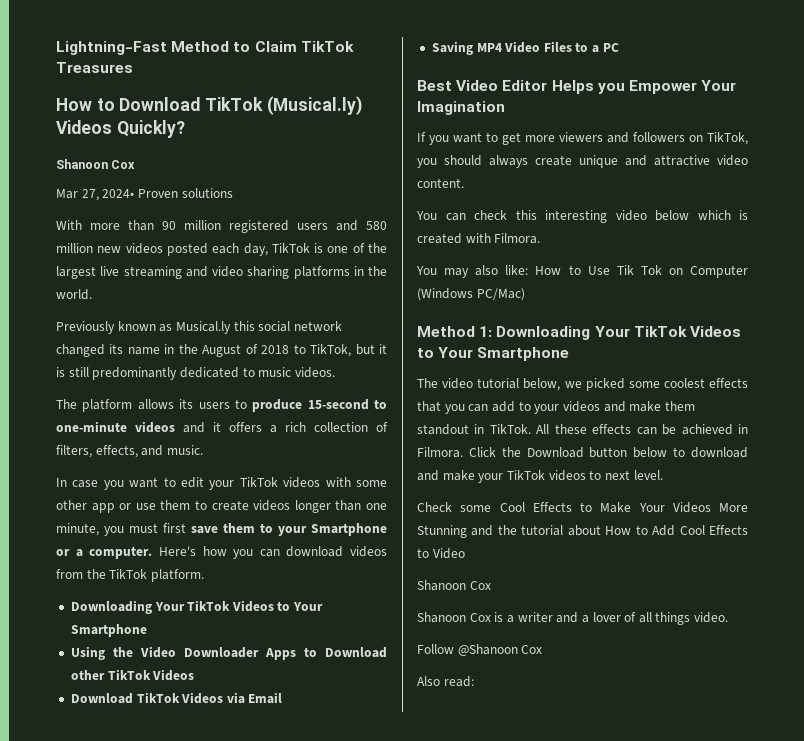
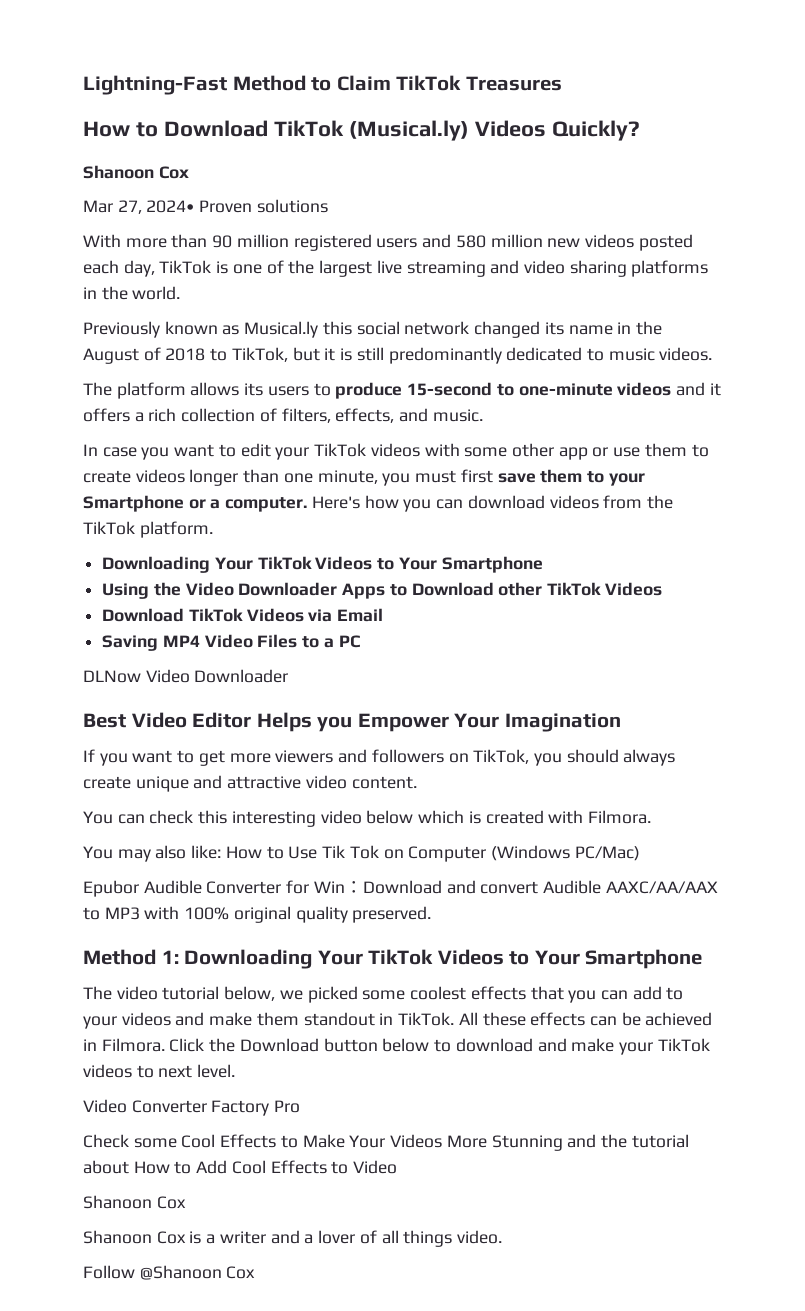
+ DLNow Video Downloader
+ Epubor Audible Converter for Win：Download and convert Audible AAXC/AA/AAX to MP3 with 100% original quality preserved.
+ Video Converter Factory Pro
- Also read:

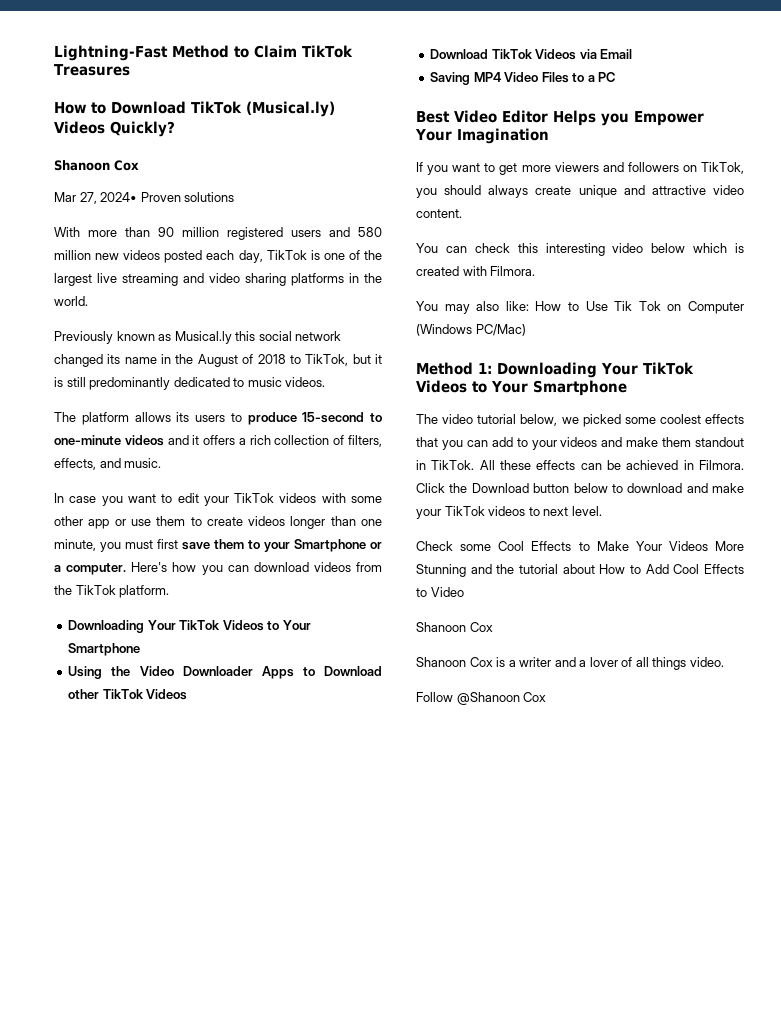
- DLNow Video Downloader
- Epubor Audible Converter for Win：Download and convert Audible AAXC/AA/AAX to MP3 with 100% original quality preserved.
- Video Converter Factory Pro

